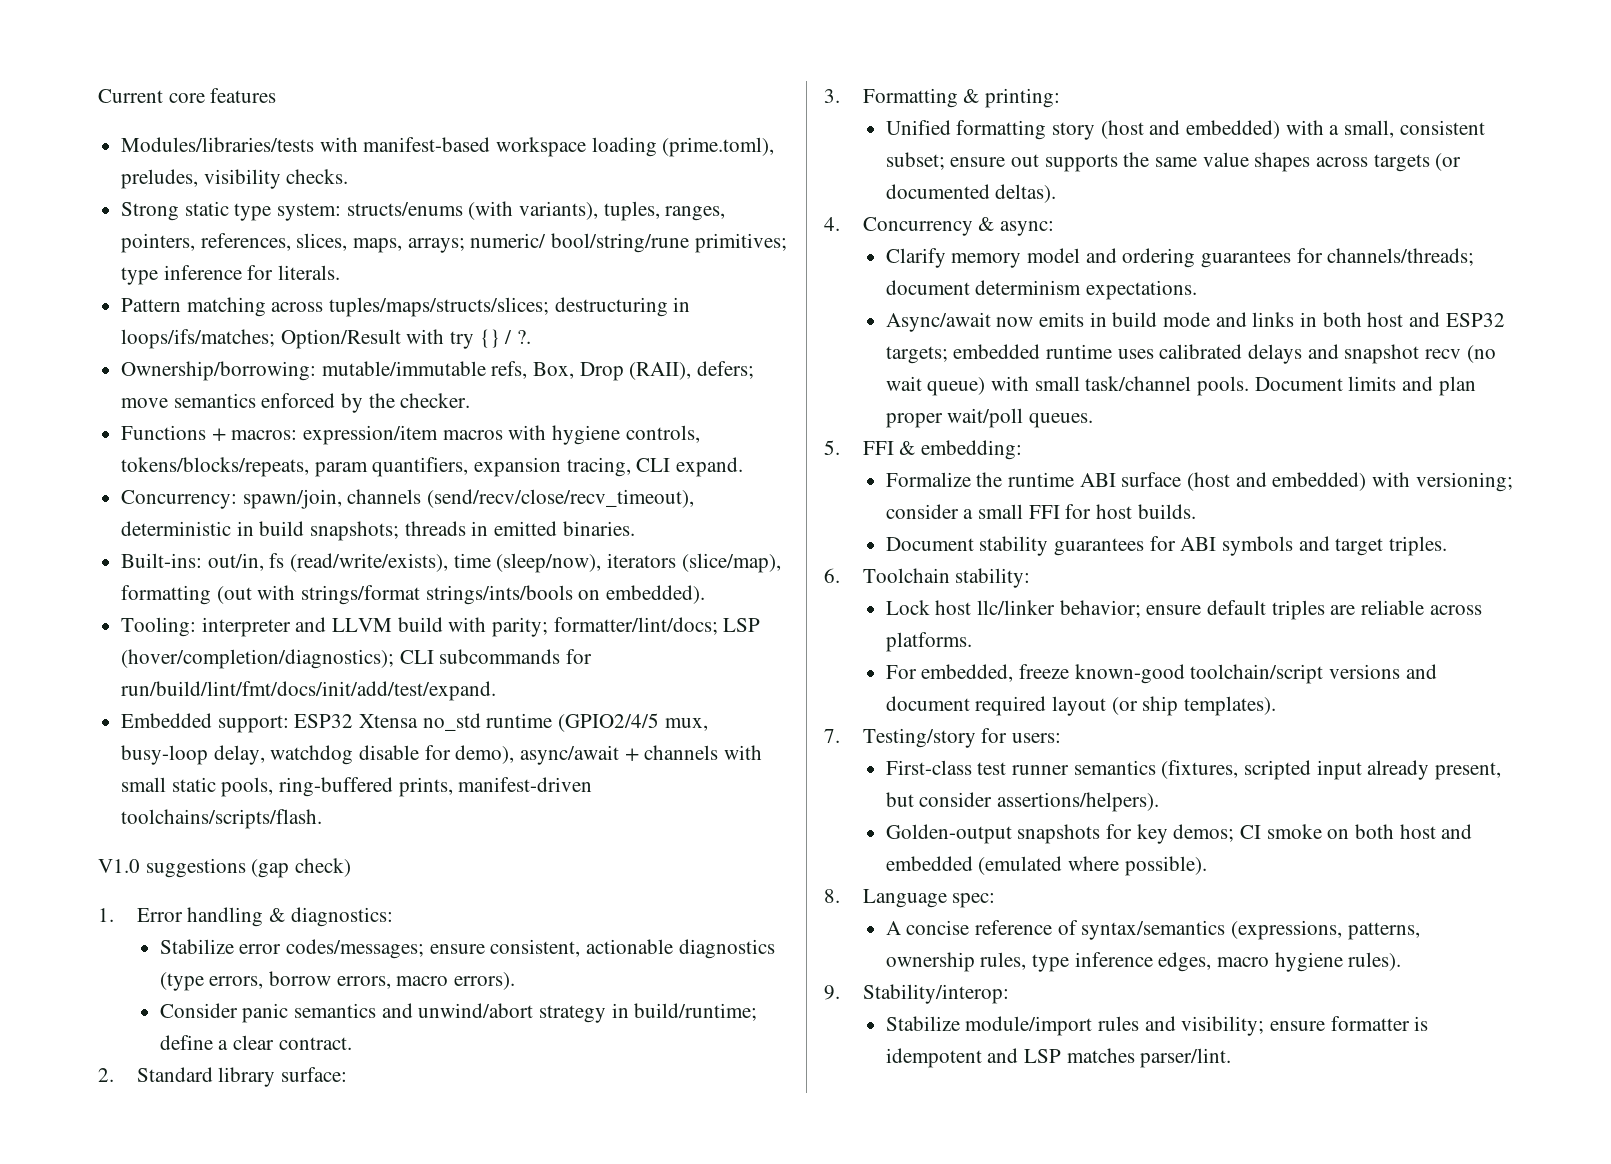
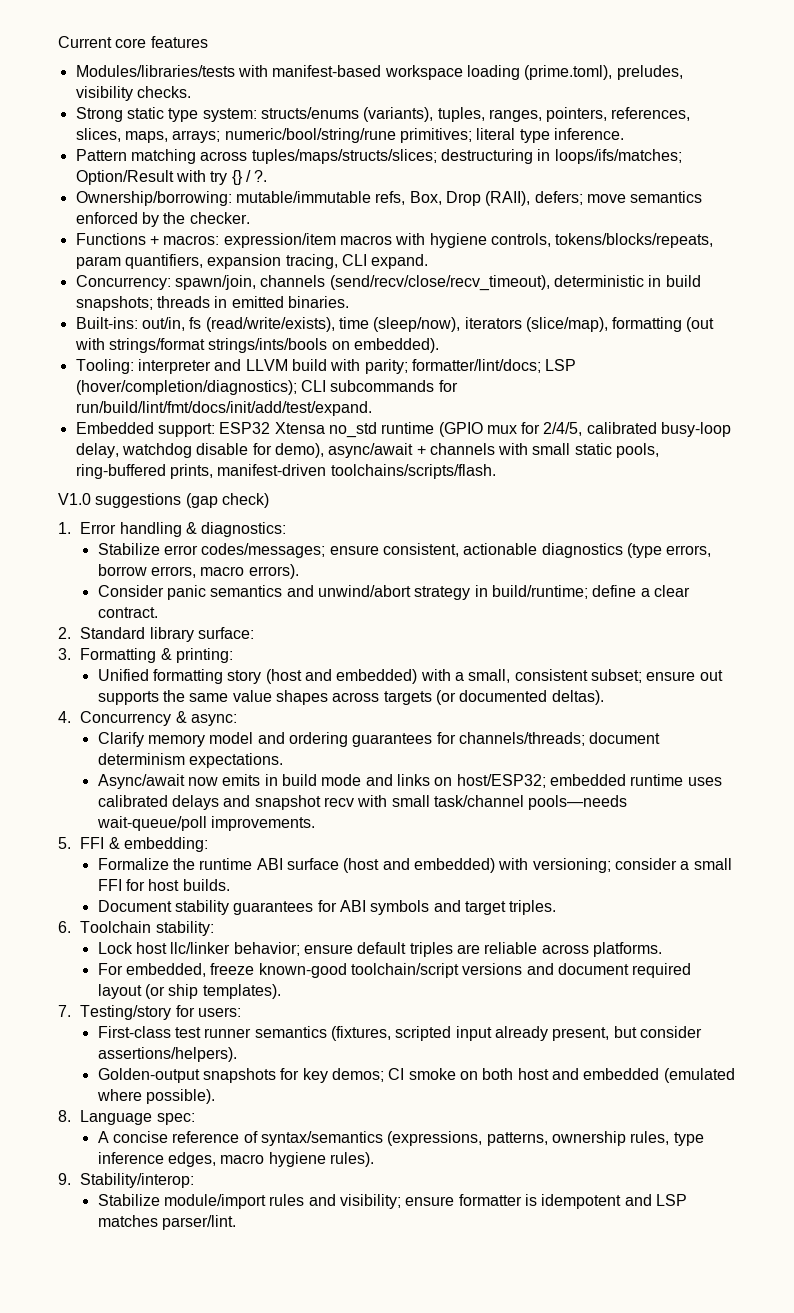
- Strong static type system: structs/enums (with variants), tuples, ranges, pointers, references, slices, maps, arrays; numeric/ bool/string/rune primitives; type inference for literals.
+ Strong static type system: structs/enums (variants), tuples, ranges, pointers, references, slices, maps, arrays; numeric/bool/string/rune primitives; literal type inference.
- Embedded support: ESP32 Xtensa no_std runtime (GPIO2/4/5 mux, busy-loop delay, watchdog disable for demo), async/await + channels with small static pools, ring-buffered prints, manifest-driven toolchains/scripts/flash.
+ Embedded support: ESP32 Xtensa no_std runtime (GPIO mux for 2/4/5, calibrated busy-loop delay, watchdog disable for demo), async/await + channels with small static pools, ring-buffered prints, manifest-driven toolchains/scripts/flash.
- Async/await now emits in build mode and links in both host and ESP32 targets; embedded runtime uses calibrated delays and snapshot recv (no wait queue) with small task/channel pools. Document limits and plan proper wait/poll queues.
+ Async/await now emits in build mode and links on host/ESP32; embedded runtime uses calibrated delays and snapshot recv with small task/channel pools—needs wait-queue/poll improvements.

